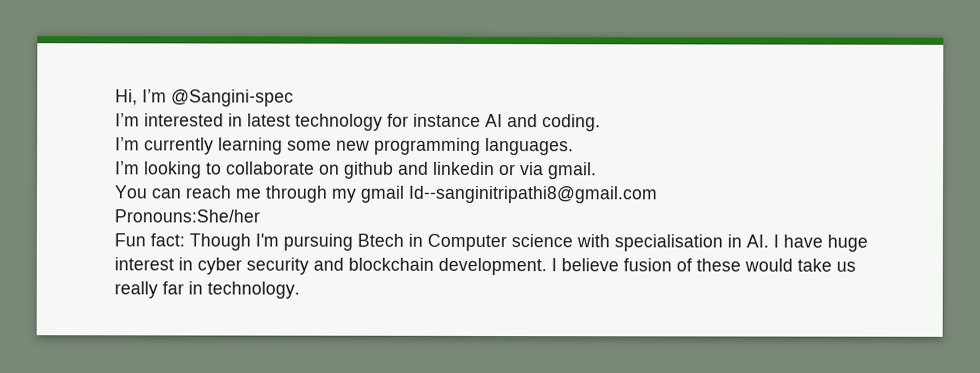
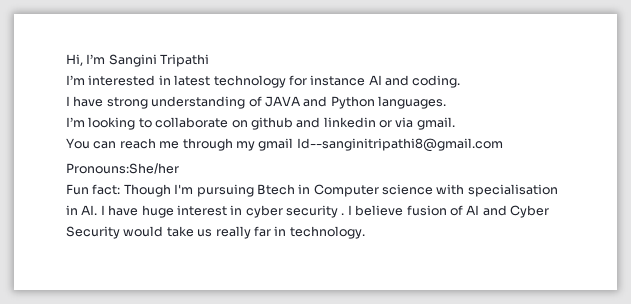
- Hi, I’m @Sangini-spec
+ Hi, I’m Sangini Tripathi
- I’m currently learning some new programming languages.
+ I have strong understanding of JAVA and Python languages.
- Fun fact: Though I'm pursuing Btech in Computer science with specialisation in AI. I have huge interest in cyber security and blockchain development.
+ Fun fact: Though I'm pursuing Btech in Computer science with specialisation in AI. I have huge interest in cyber security .
- I believe fusion of these would take us really far in technology.
+ I believe fusion of AI and Cyber Security would take us really far in technology.

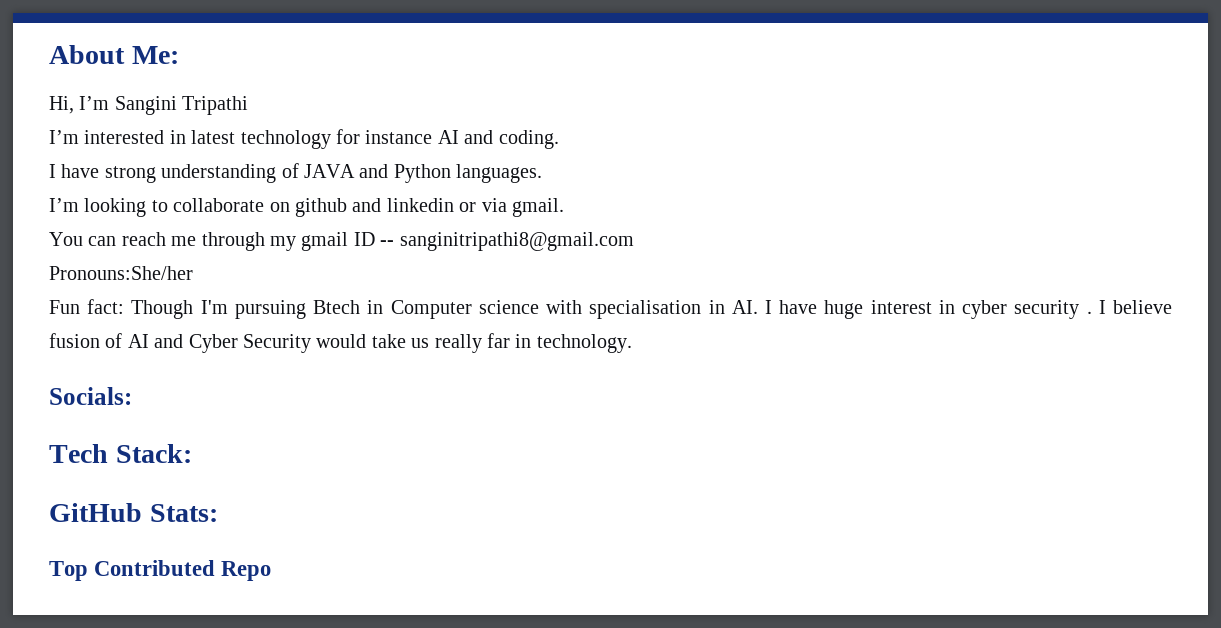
+ About Me:
- You can reach me through my gmail Id--sanginitripathi8@gmail.com
+ You can reach me through my gmail ID -- sanginitripathi8@gmail.com
+ Socials:
+ Tech Stack:
+ GitHub Stats:
+ Top Contributed Repo

